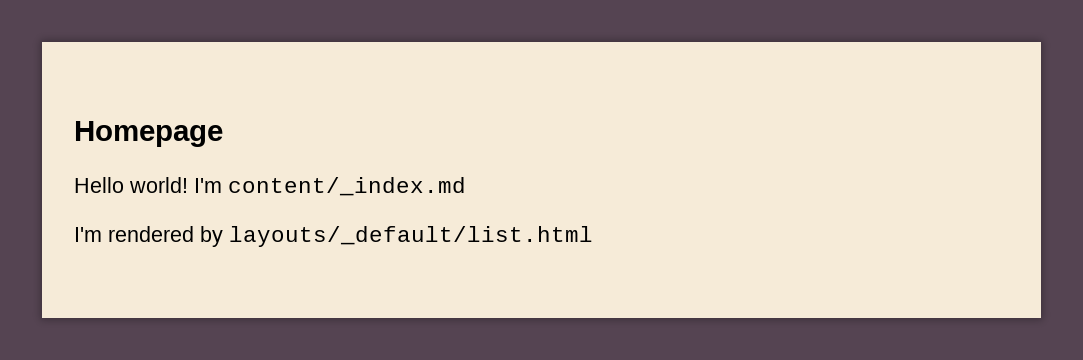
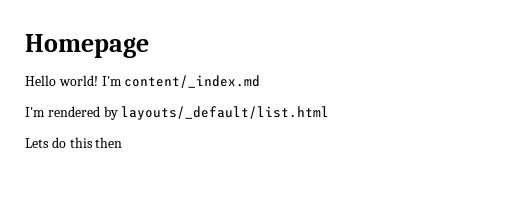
+ Lets do this then

